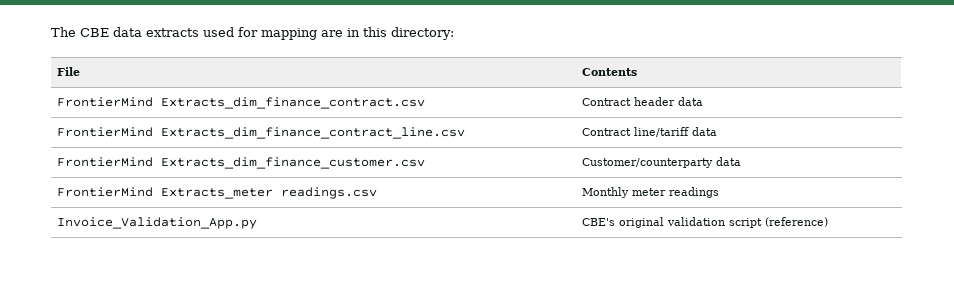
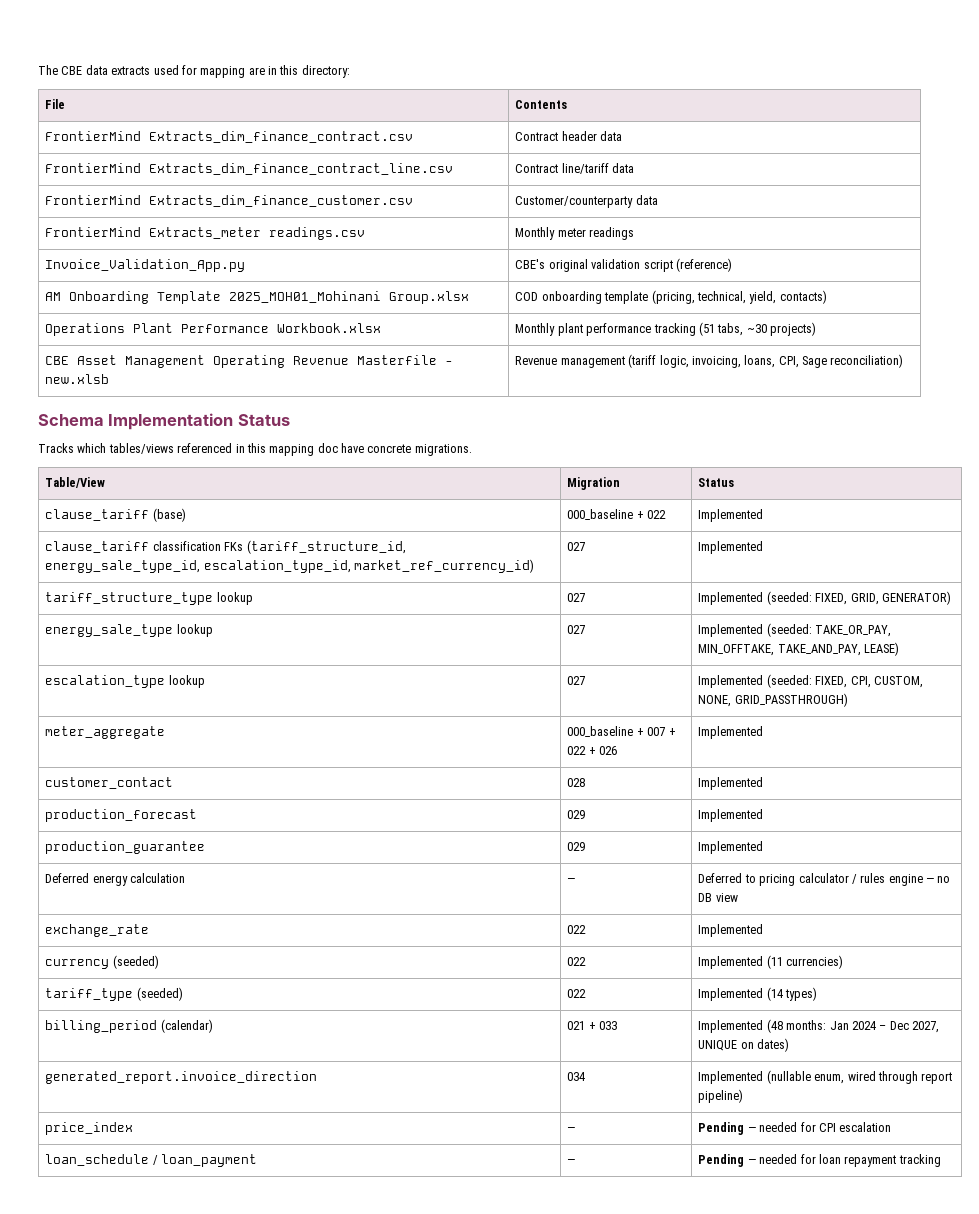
+ AM Onboarding Template 2025_MOH01_Mohinani Group.xlsx | COD onboarding template (pricing, technical, yield, contacts)
+ Operations Plant Performance Workbook.xlsx | Monthly plant performance tracking (51 tabs, ~30 projects)
+ CBE Asset Management Operating Revenue Masterfile - new.xlsb | Revenue management (tariff logic, invoicing, loans, CPI, Sage reconciliation)
+ Schema Implementation Status
+ Tracks which tables/views referenced in this mapping doc have concrete migrations.
+ Table/View | Migration | Status
+ clause_tariff (base) | 000_baseline + 022 | Implemented
+ clause_tariff classification FKs (tariff_structure_id, energy_sale_type_id, escalation_type_id, market_ref_currency_id) | 027 | Implemented
+ tariff_structure_type lookup | 027 | Implemented (seeded: FIXED, GRID, GENERATOR)
+ energy_sale_type lookup | 027 | Implemented (seeded: TAKE_OR_PAY, MIN_OFFTAKE, TAKE_AND_PAY, LEASE)
+ escalation_type lookup | 027 | Implemented (seeded: FIXED, CPI, CUSTOM, NONE, GRID_PASSTHROUGH)
+ meter_aggregate | 000_baseline + 007 + 022 + 026 | Implemented
+ customer_contact | 028 | Implemented
+ production_forecast | 029 | Implemented
+ production_guarantee | 029 | Implemented
+ Deferred energy calculation | — | Deferred to pricing calculator / rules engine — no DB view
+ exchange_rate | 022 | Implemented
+ currency (seeded) | 022 | Implemented (11 currencies)
+ tariff_type (seeded) | 022 | Implemented (14 types)
+ billing_period (calendar) | 021 + 033 | Implemented (48 months: Jan 2024 – Dec 2027, UNIQUE on dates)
+ generated_report.invoice_direction | 034 | Implemented (nullable enum, wired through report pipeline)
+ price_index | — | Pending — needed for CPI escalation
+ loan_schedule / loan_payment | — | Pending — needed for loan repayment tracking

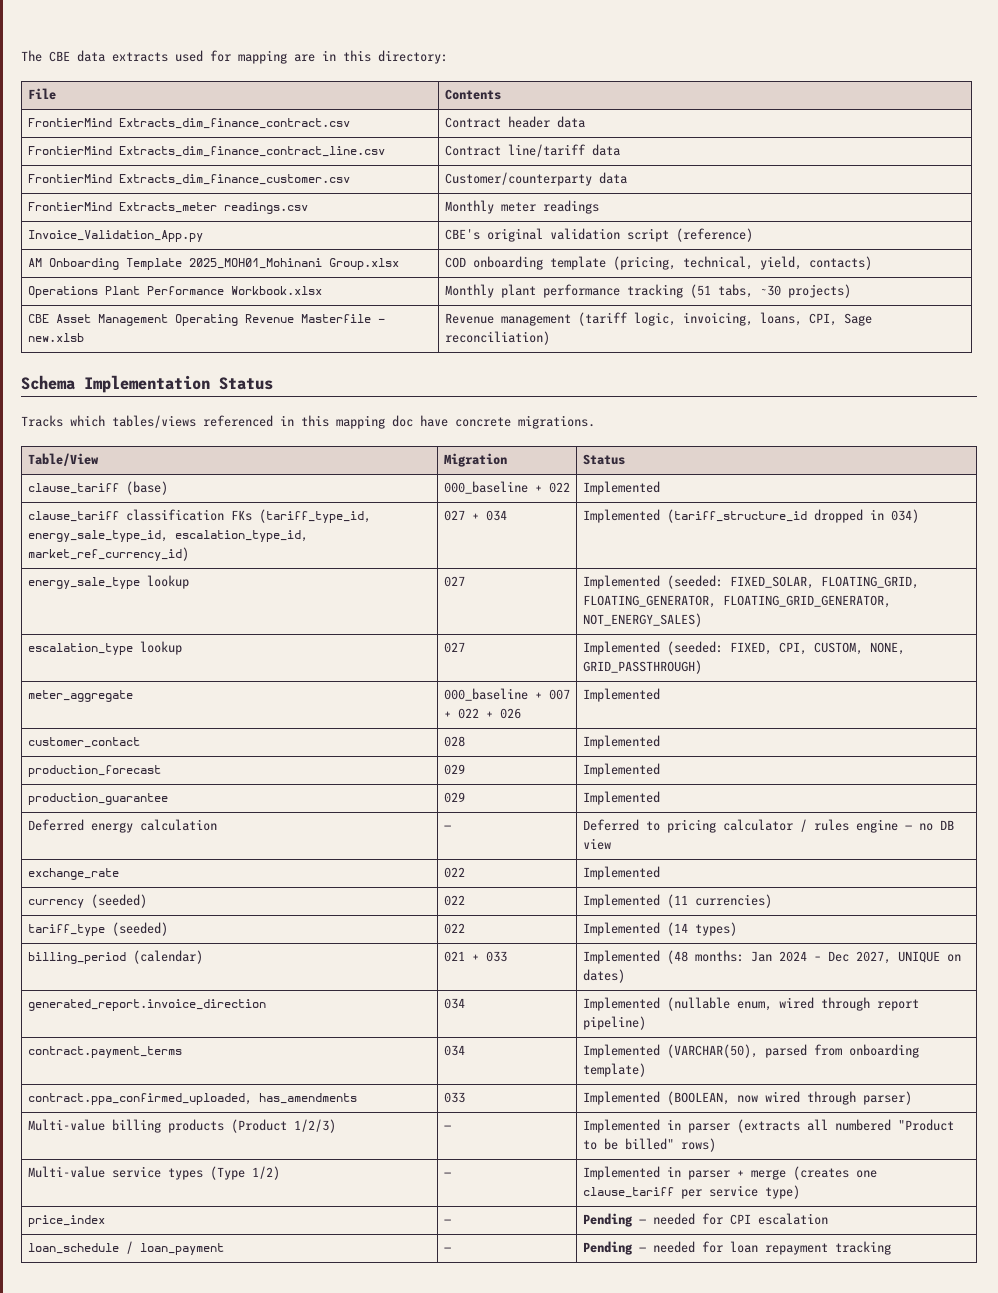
- clause_tariff classification FKs (tariff_structure_id, energy_sale_type_id, escalation_type_id, market_ref_currency_id) | 027 | Implemented
- tariff_structure_type lookup | 027 | Implemented (seeded: FIXED, GRID, GENERATOR)
+ clause_tariff classification FKs (tariff_type_id, energy_sale_type_id, escalation_type_id, market_ref_currency_id) | 027 + 034 | Implemented (tariff_structure_id dropped in 034)
- energy_sale_type lookup | 027 | Implemented (seeded: TAKE_OR_PAY, MIN_OFFTAKE, TAKE_AND_PAY, LEASE)
+ energy_sale_type lookup | 027 | Implemented (seeded: FIXED_SOLAR, FLOATING_GRID, FLOATING_GENERATOR, FLOATING_GRID_GENERATOR, NOT_ENERGY_SALES)
+ contract.payment_terms | 034 | Implemented (VARCHAR(50), parsed from onboarding template)
+ contract.ppa_confirmed_uploaded, has_amendments | 033 | Implemented (BOOLEAN, now wired through parser)
+ Multi-value billing products (Product 1/2/3) | — | Implemented in parser (extracts all numbered "Product to be billed" rows)
+ Multi-value service types (Type 1/2) | — | Implemented in parser + merge (creates one clause_tariff per service type)

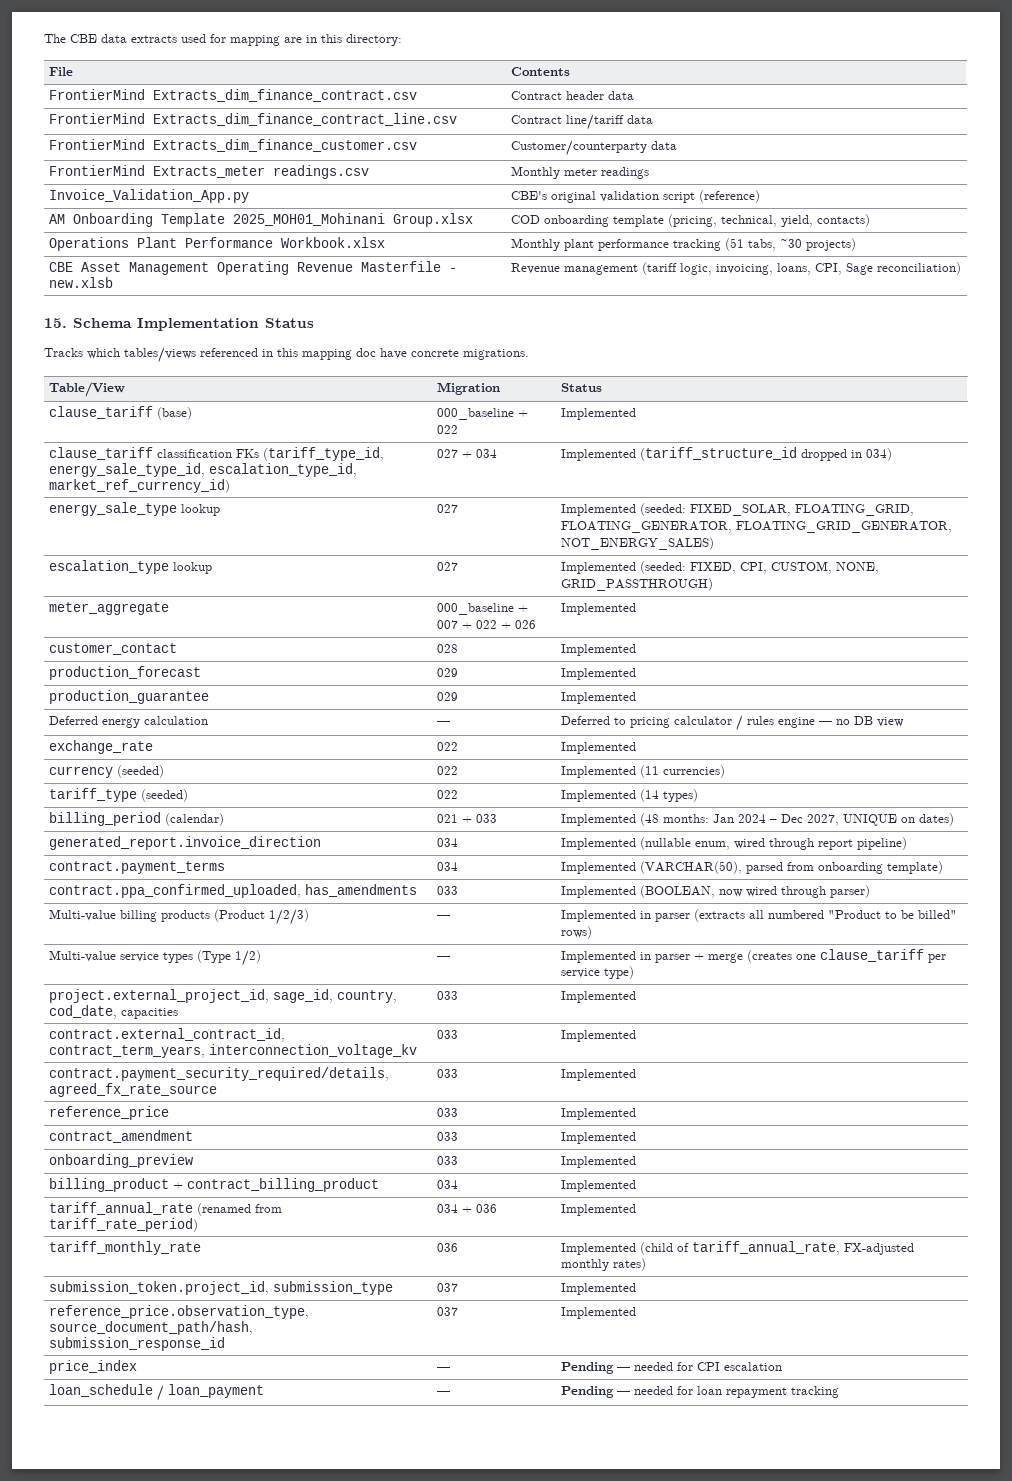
- Schema Implementation Status
+ 15. Schema Implementation Status
+ project.external_project_id, sage_id, country, cod_date, capacities | 033 | Implemented
+ contract.external_contract_id, contract_term_years, interconnection_voltage_kv | 033 | Implemented
+ contract.payment_security_required/details, agreed_fx_rate_source | 033 | Implemented
+ reference_price | 033 | Implemented
+ contract_amendment | 033 | Implemented
+ onboarding_preview | 033 | Implemented
+ billing_product + contract_billing_product | 034 | Implemented
+ tariff_annual_rate (renamed from tariff_rate_period) | 034 + 036 | Implemented
+ tariff_monthly_rate | 036 | Implemented (child of tariff_annual_rate, FX-adjusted monthly rates)
+ submission_token.project_id, submission_type | 037 | Implemented
+ reference_price.observation_type, source_document_path/hash, submission_response_id | 037 | Implemented

